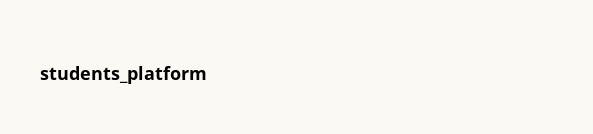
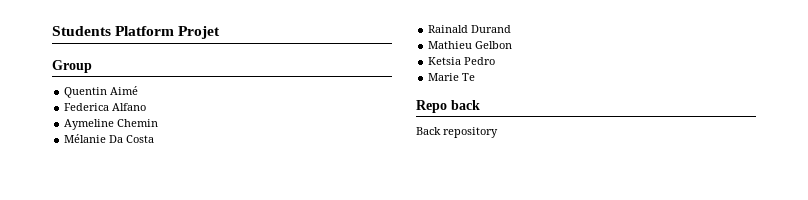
- students_platform
+ Students Platform Projet
+ Group
+ Quentin Aimé
+ Federica Alfano
+ Aymeline Chemin
+ Mélanie Da Costa
+ Rainald Durand
+ Mathieu Gelbon
+ Ketsia Pedro
+ Marie Te
+ Repo back
+ Back repository

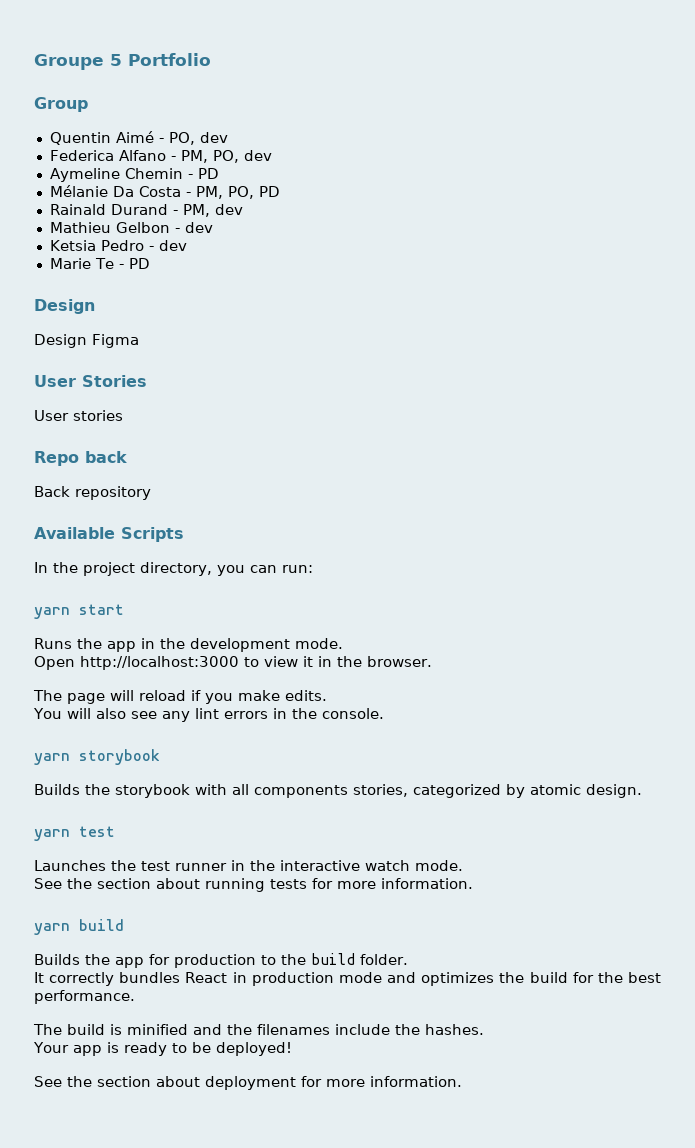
- Students Platform Projet
+ Groupe 5 Portfolio
- Quentin Aimé
+ Quentin Aimé - PO, dev
- Federica Alfano
+ Federica Alfano - PM, PO, dev
- Aymeline Chemin
+ Aymeline Chemin - PD
- Mélanie Da Costa
+ Mélanie Da Costa - PM, PO, PD
- Rainald Durand
+ Rainald Durand - PM, dev
- Mathieu Gelbon
+ Mathieu Gelbon - dev
- Ketsia Pedro
+ Ketsia Pedro - dev
- Marie Te
+ Marie Te - PD
+ Design
+ Design Figma
+ User Stories
+ User stories
  Repo back
  Back repository
+ Available Scripts
+ In the project directory, you can run:
+ yarn start
+ Runs the app in the development mode.
+ Open http://localhost:3000 to view it in the browser.
+ The page will reload if you make edits.
+ You will also see any lint errors in the console.
+ yarn storybook
+ Builds the storybook with all components stories, categorized by atomic design.
+ yarn test
+ Launches the test runner in the interactive watch mode.
+ See the section about running tests for more information.
+ yarn build
+ Builds the app for production to the build folder.
+ It correctly bundles React in production mode and optimizes the build for the best performance.
+ The build is minified and the filenames include the hashes.
+ Your app is ready to be deployed!
+ See the section about deployment for more information.

